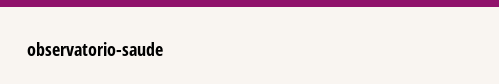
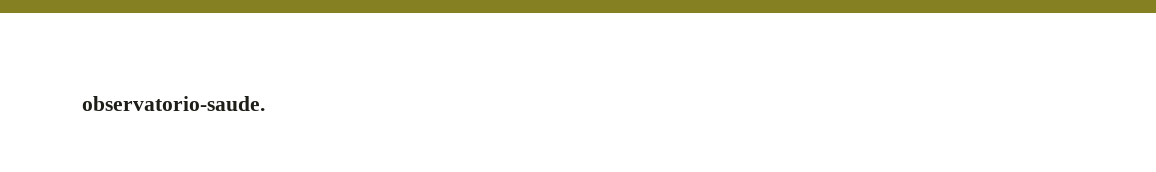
- observatorio-saude
+ observatorio-saude.

